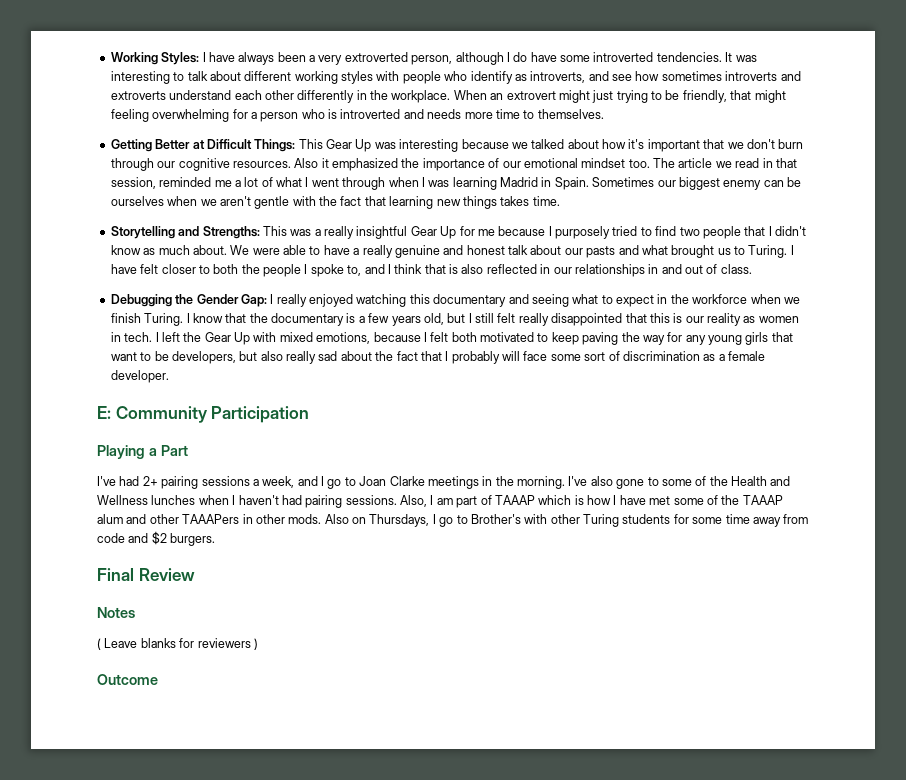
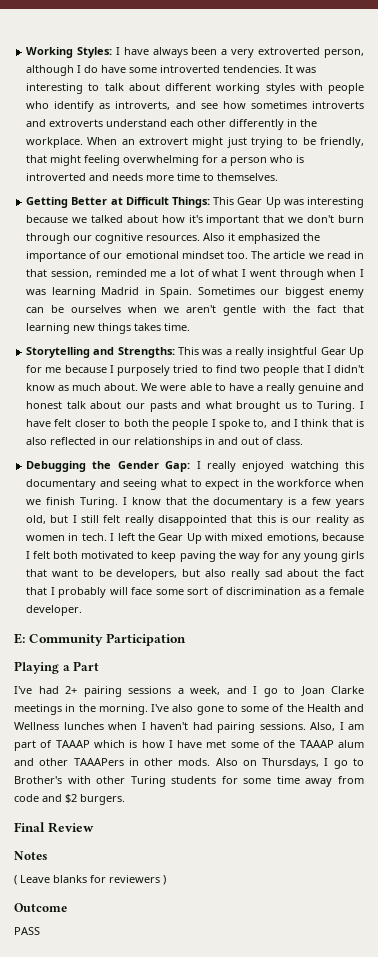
+ PASS

